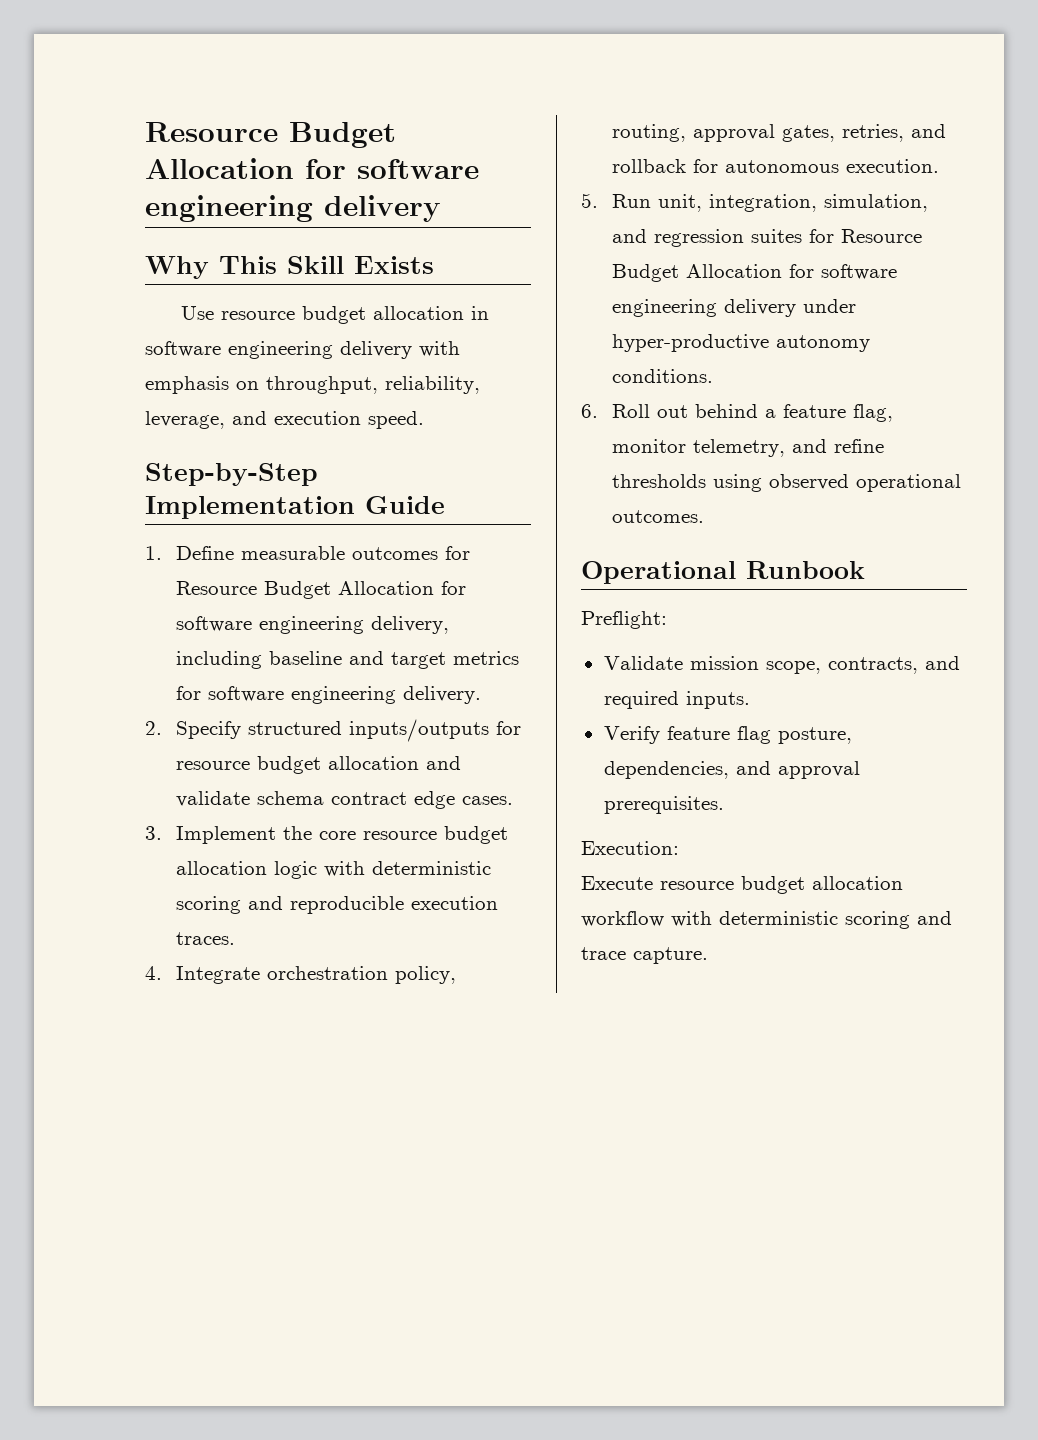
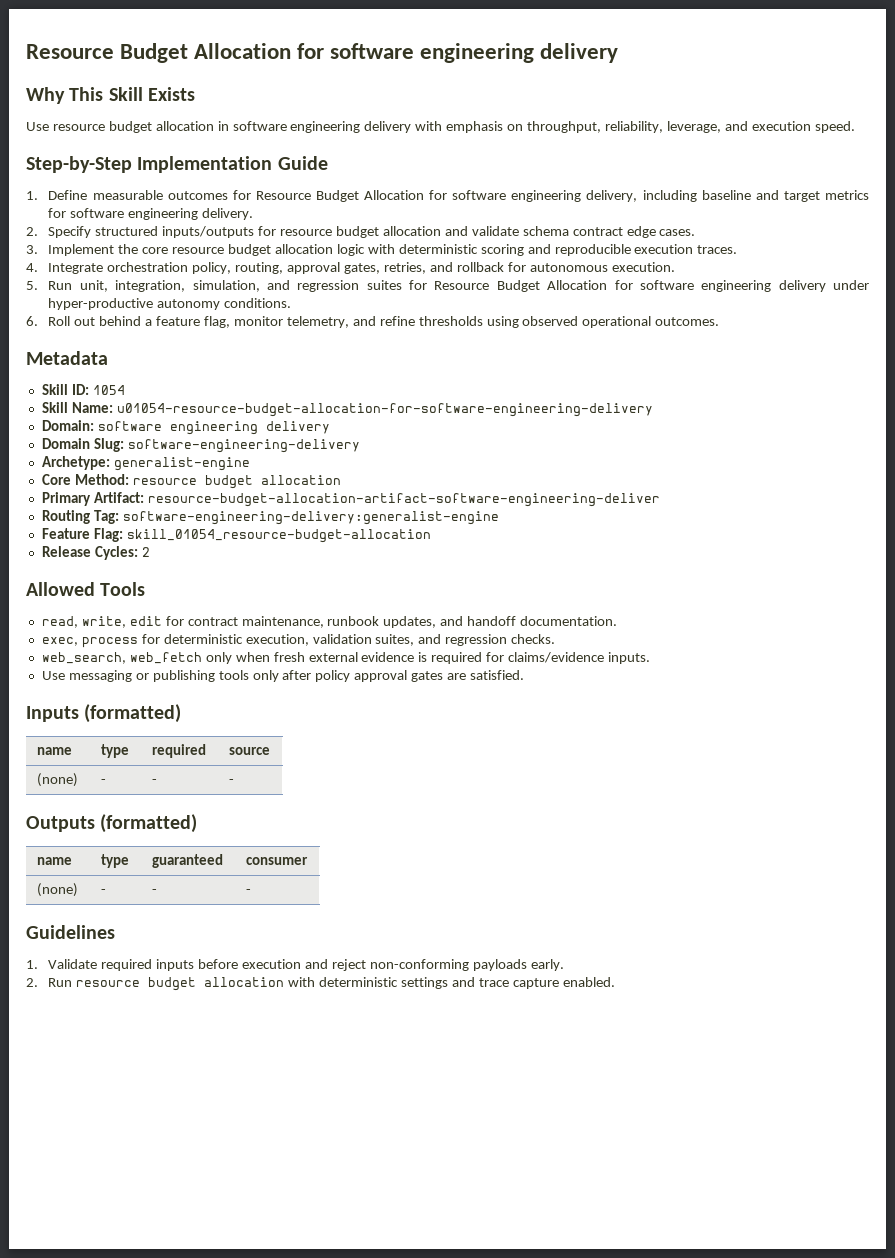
- Operational Runbook
- Preflight:
- Validate mission scope, contracts, and required inputs.
- Verify feature flag posture, dependencies, and approval prerequisites.
- Execution:
- Execute resource budget allocation workflow with deterministic scoring and trace capture.
+ Metadata
+ Skill ID: 1054
+ Skill Name: u01054-resource-budget-allocation-for-software-engineering-delivery
+ Domain: software engineering delivery
+ Domain Slug: software-engineering-delivery
+ Archetype: generalist-engine
+ Core Method: resource budget allocation
+ Primary Artifact: resource-budget-allocation-artifact-software-engineering-deliver
+ Routing Tag: software-engineering-delivery:generalist-engine
+ Feature Flag: skill_01054_resource-budget-allocation
+ Release Cycles: 2
+ Allowed Tools
+ read, write, edit for contract maintenance, runbook updates, and handoff documentation.
+ exec, process for deterministic execution, validation suites, and regression checks.
+ web_search, web_fetch only when fresh external evidence is required for claims/evidence inputs.
+ Use messaging or publishing tools only after policy approval gates are satisfied.
+ Inputs (formatted)
+ name | type | required | source
+ (none) | - | - | -
+ Outputs (formatted)
+ name | type | guaranteed | consumer
+ (none) | - | - | -
+ Guidelines
+ 1. Validate required inputs before execution and reject non-conforming payloads early.
+ 2. Run resource budget allocation with deterministic settings and trace capture enabled.

